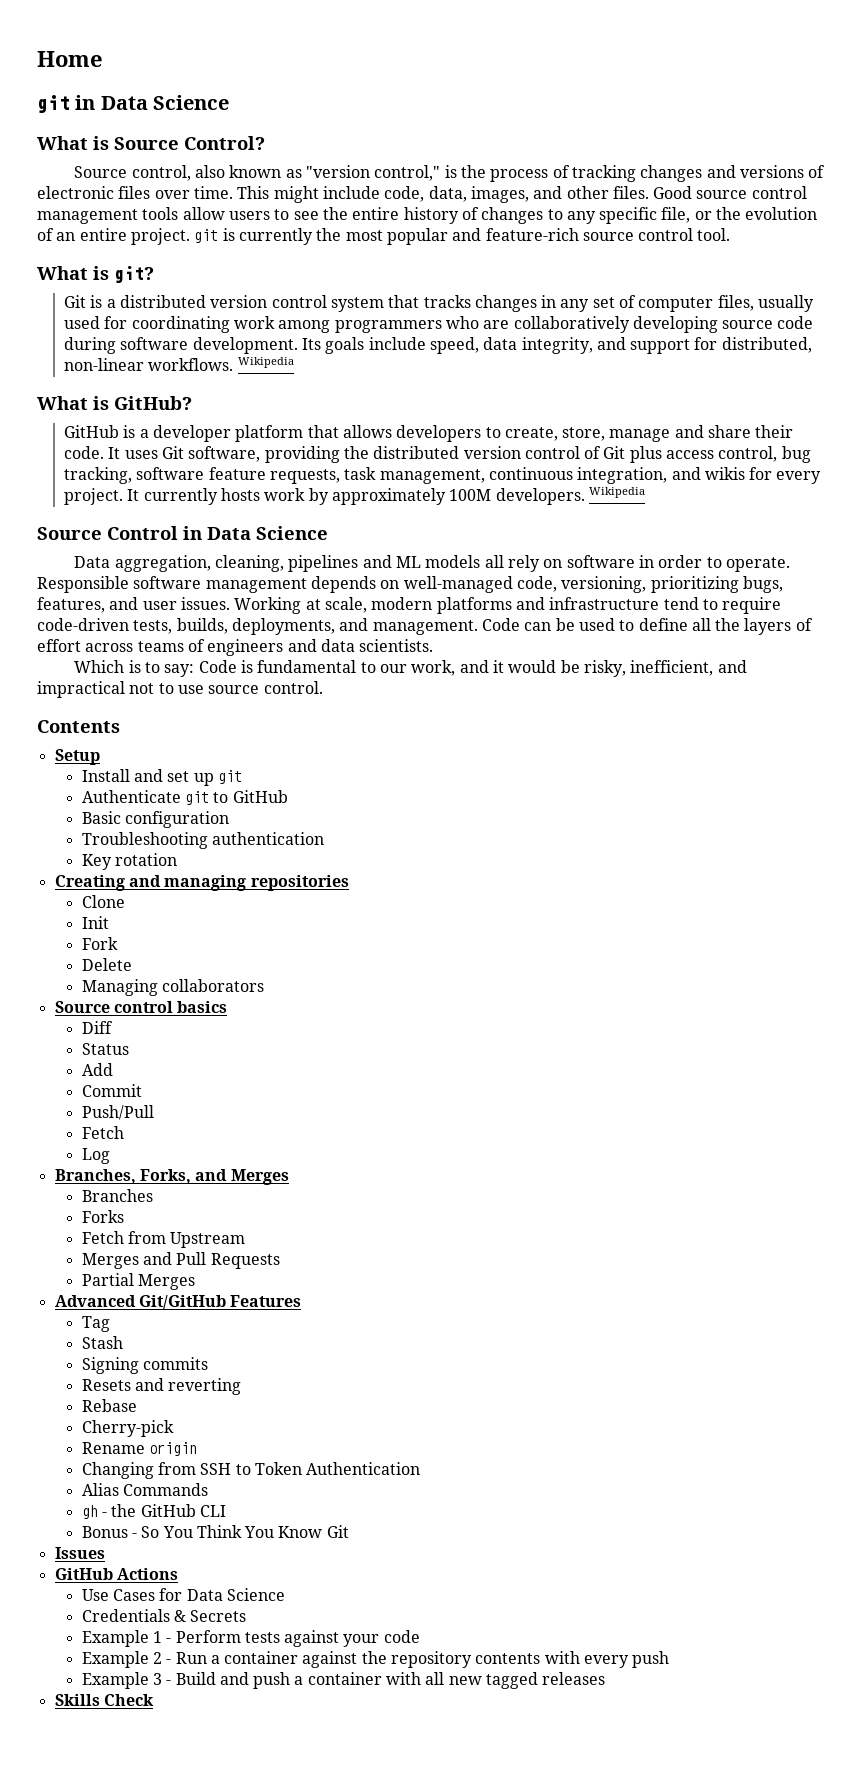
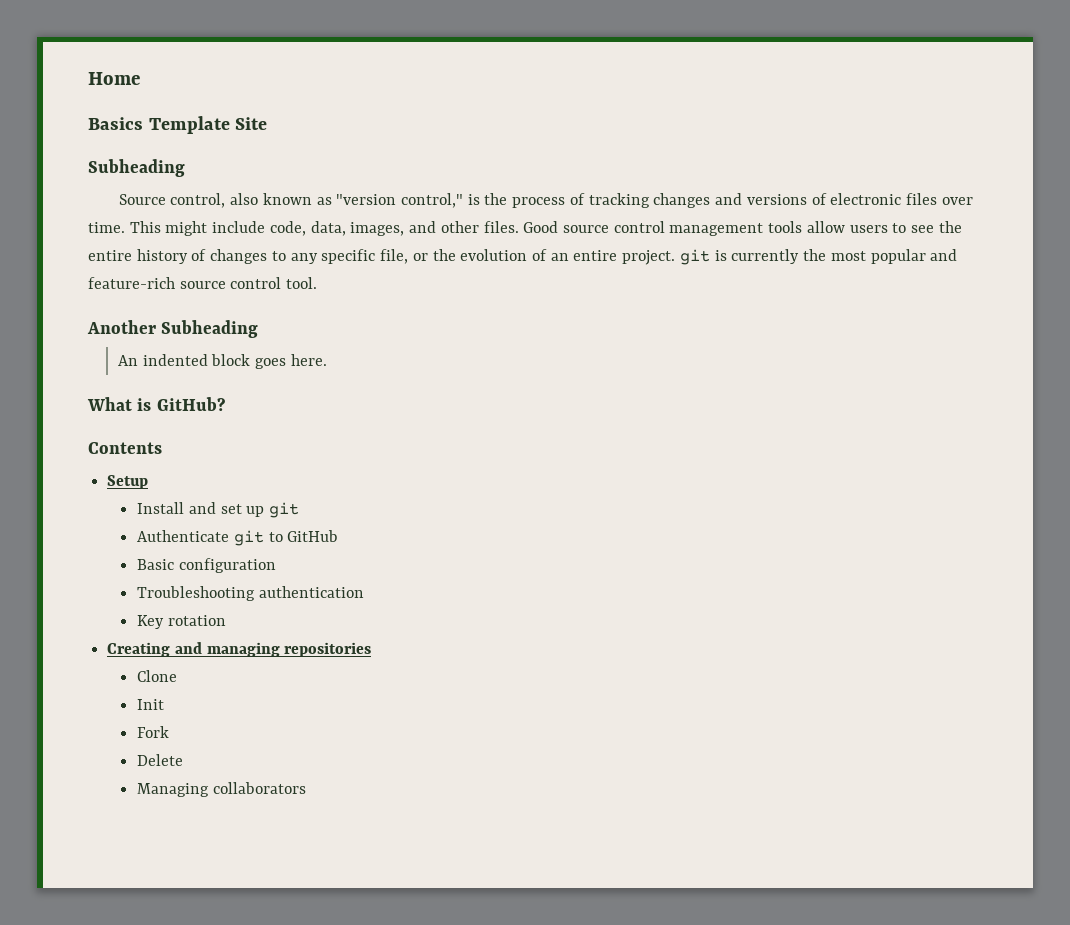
- git in Data Science
- What is Source Control?
+ Basics Template Site
+ Subheading
- What is git?
- Git is a distributed version control system that tracks changes in any set of computer files, usually used for coordinating work among programmers who are collaboratively developing source code during software development. Its goals include speed, data integrity, and support for distributed, non-linear workflows. Wikipedia
+ Another Subheading
+ An indented block goes here.
  What is GitHub?
- GitHub is a developer platform that allows developers to create, store, manage and share their code. It uses Git software, providing the distributed version control of Git plus access control, bug tracking, software feature requests, task management, continuous integration, and wikis for every project. It currently hosts work by approximately 100M developers. Wikipedia
- Source Control in Data Science
- Data aggregation, cleaning, pipelines and ML models all rely on software in order to operate. Responsible software management depends on well-managed code, versioning, prioritizing bugs, features, and user issues. Working at scale, modern platforms and infrastructure tend to require code-driven tests, builds, deployments, and management. Code can be used to define all the layers of effort across teams of engineers and data scientists.
- Which is to say: Code is fundamental to our work, and it would be risky, inefficient, and impractical not to use source control.
- Source control basics
- Diff
- Status
- Add
- Commit
- Push/Pull
- Fetch
- Log
- Branches, Forks, and Merges
- Branches
- Forks
- Fetch from Upstream
- Merges and Pull Requests
- Partial Merges
- Advanced Git/GitHub Features
- Tag
- Stash
- Signing commits
- Resets and reverting
- Rebase
- Cherry-pick
- Rename origin
- Changing from SSH to Token Authentication
- Alias Commands
- gh - the GitHub CLI
- Bonus - So You Think You Know Git
- Issues
- GitHub Actions
- Use Cases for Data Science
- Credentials & Secrets
- Example 1 - Perform tests against your code
- Example 2 - Run a container against the repository contents with every push
- Example 3 - Build and push a container with all new tagged releases
- Skills Check

